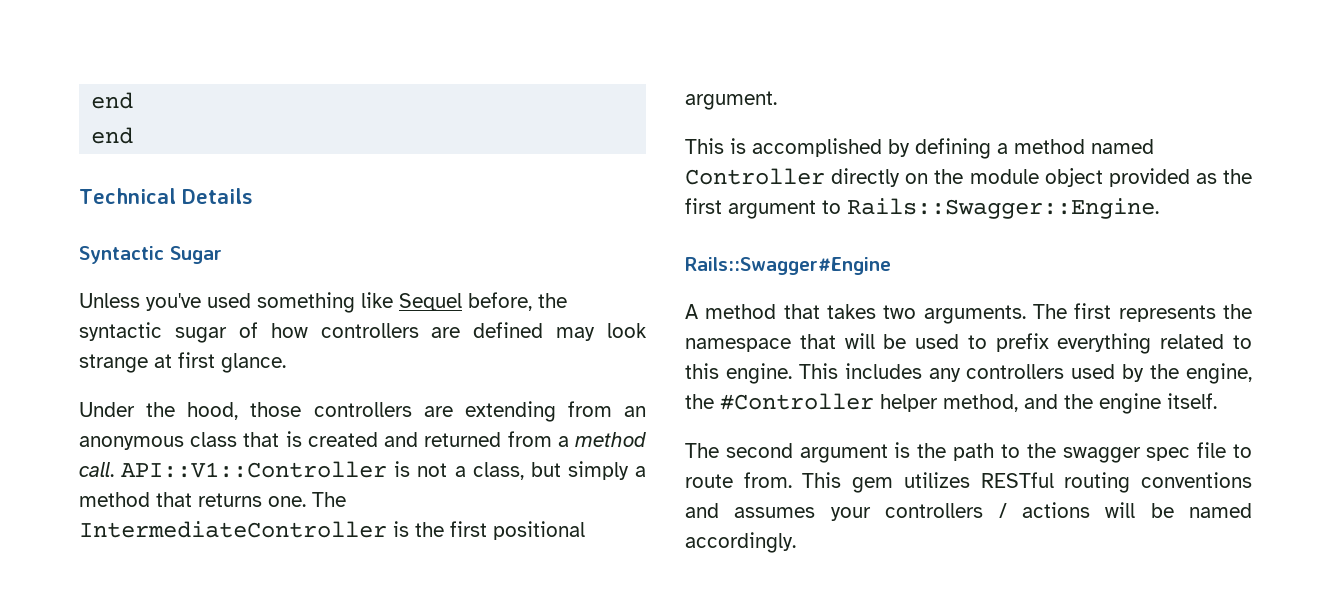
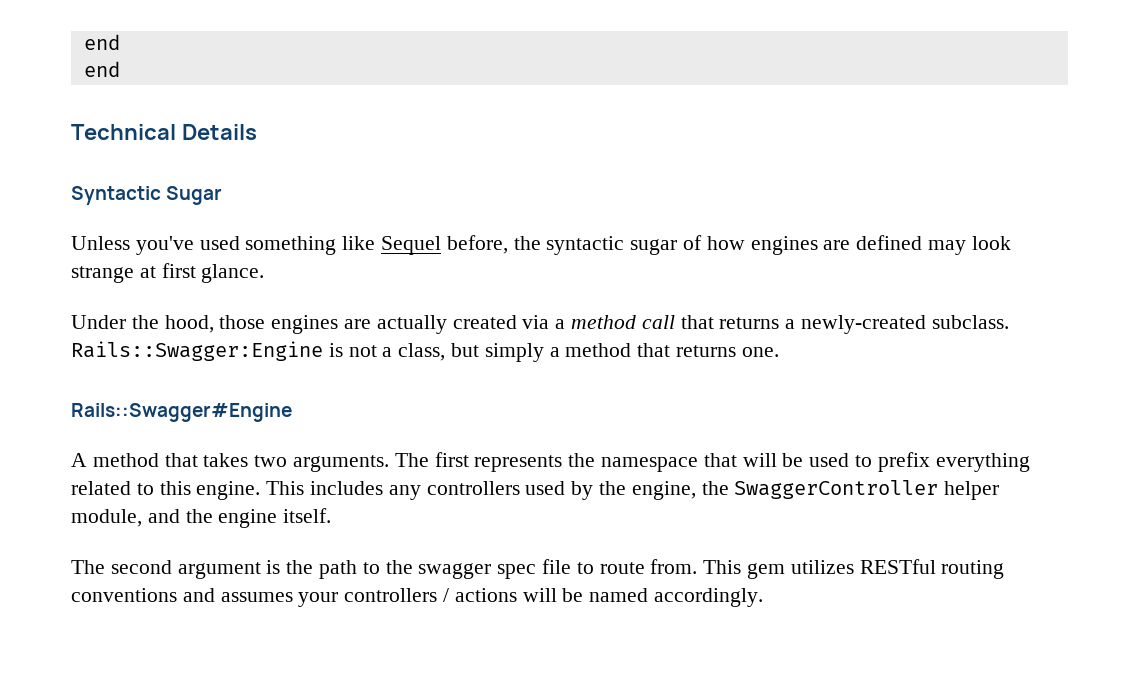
- Unless you've used something like Sequel before, the syntactic sugar of how controllers are defined may look strange at first glance.
+ Unless you've used something like Sequel before, the syntactic sugar of how engines are defined may look strange at first glance.
- Under the hood, those controllers are extending from an anonymous class that is created and returned from a method call. API::V1::Controller is not a class, but simply a method that returns one. The IntermediateController is the first positional argument.
- This is accomplished by defining a method named Controller directly on the module object provided as the first argument to Rails::Swagger::Engine.
+ Under the hood, those engines are actually created via a method call that returns a newly-created subclass. Rails::Swagger:Engine is not a class, but simply a method that returns one.
- This includes any controllers used by the engine, the #Controller helper method, and the engine itself.
+ This includes any controllers used by the engine, the SwaggerController helper module, and the engine itself.

